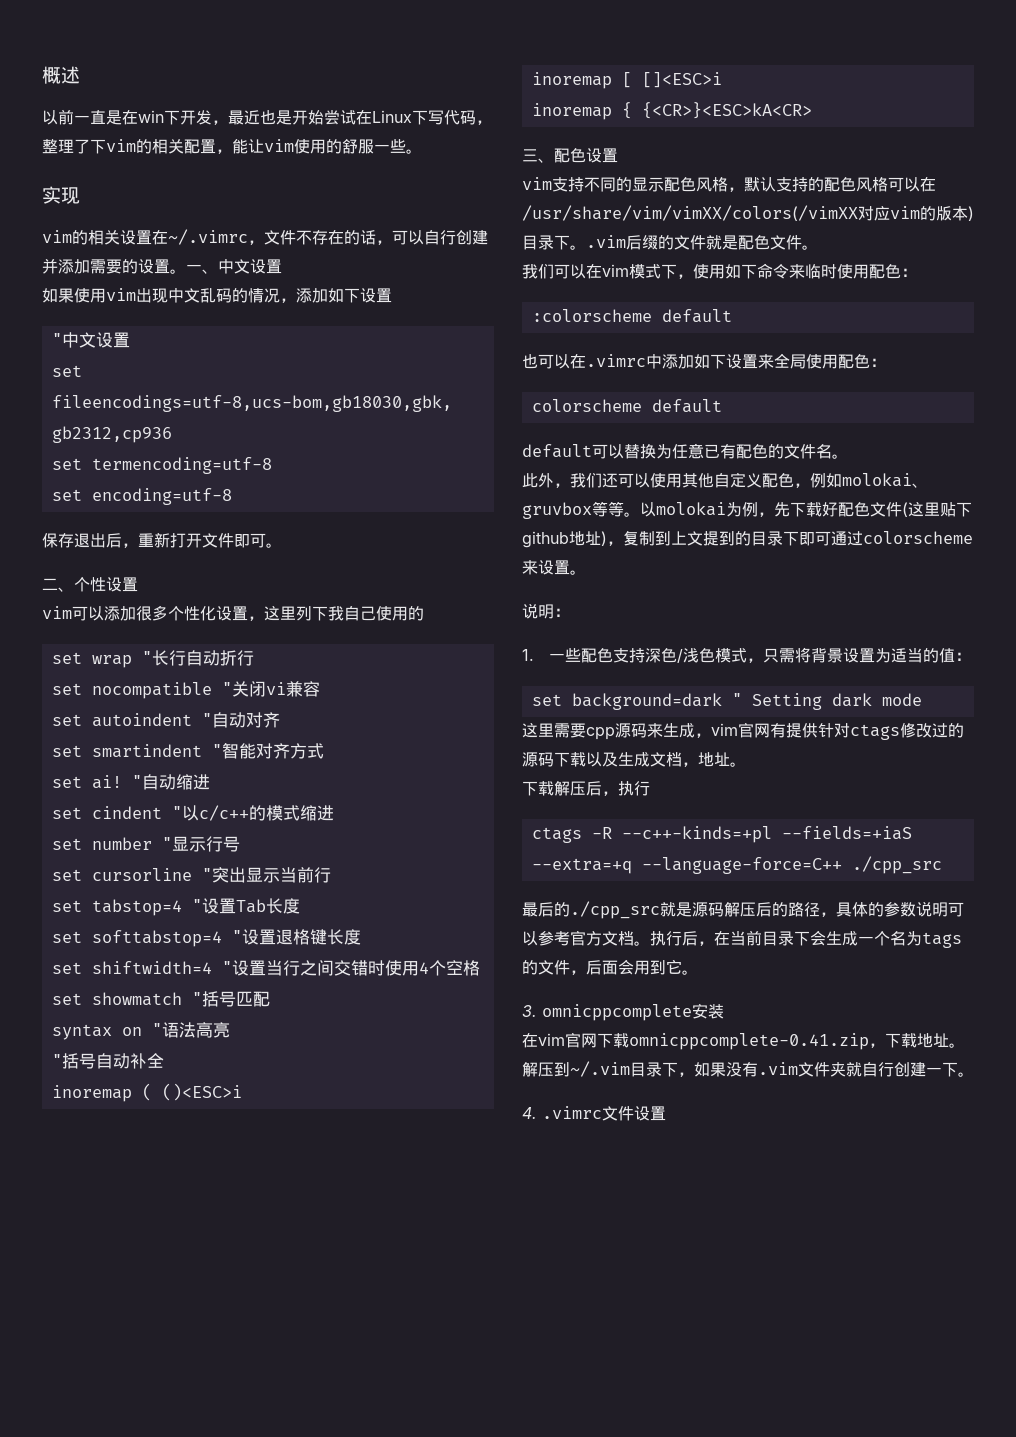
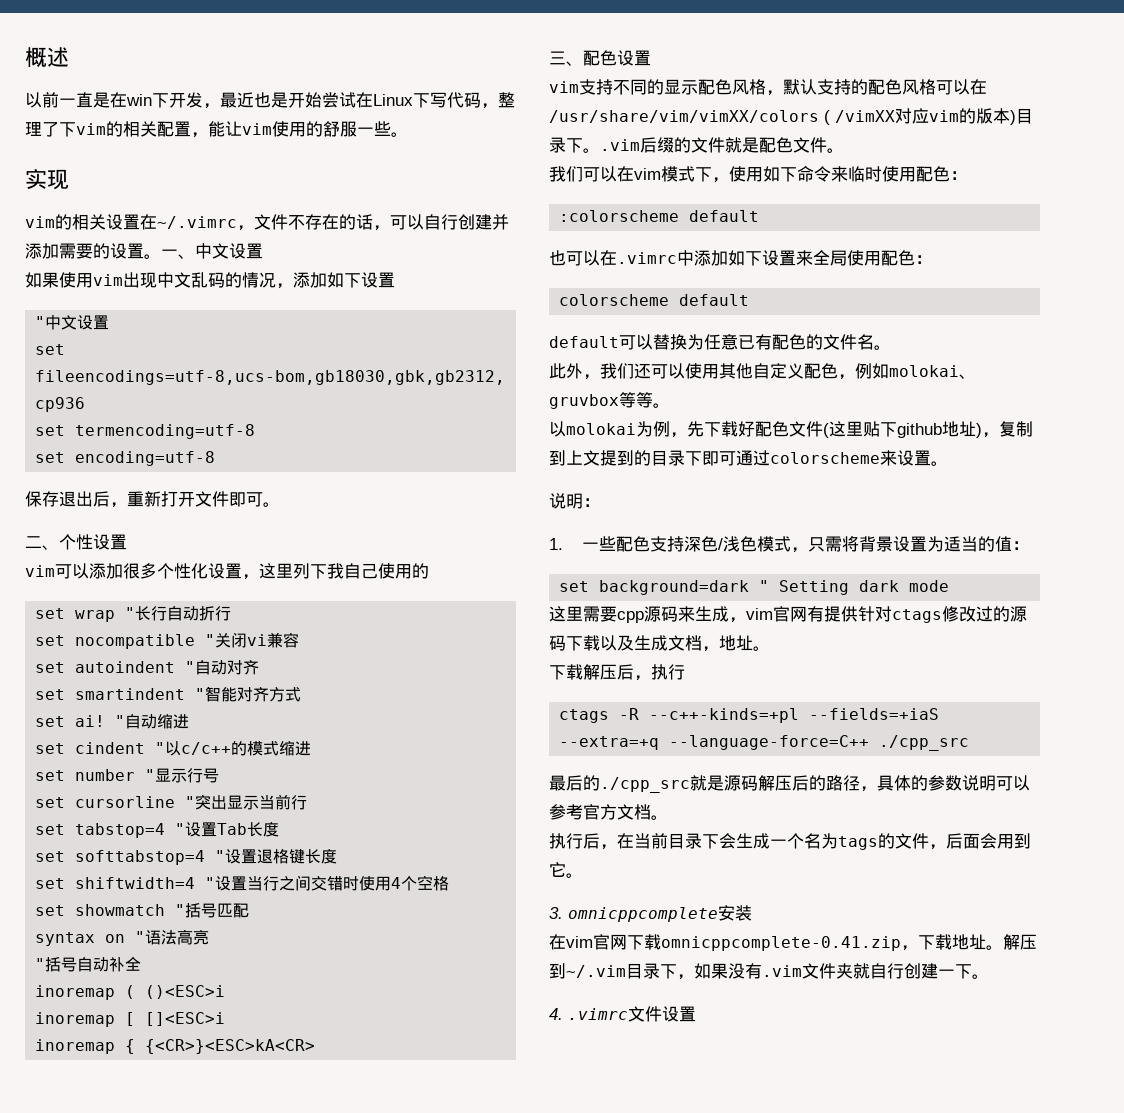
- vim支持不同的显示配色风格，默认支持的配色风格可以在/usr/share/vim/vimXX/colors(/vimXX对应vim的版本)目录下。.vim后缀的文件就是配色文件。
+ vim支持不同的显示配色风格，默认支持的配色风格可以在/usr/share/vim/vimXX/colors ( /vimXX对应vim的版本)目录下。.vim后缀的文件就是配色文件。
- 此外，我们还可以使用其他自定义配色，例如molokai、gruvbox等等。以molokai为例，先下载好配色文件(这里贴下github地址)，复制到上文提到的目录下即可通过colorscheme来设置。
+ 此外，我们还可以使用其他自定义配色，例如molokai、gruvbox等等。
+ 以molokai为例，先下载好配色文件(这里贴下github地址)，复制到上文提到的目录下即可通过colorscheme来设置。
- 最后的./cpp_src就是源码解压后的路径，具体的参数说明可以参考官方文档。执行后，在当前目录下会生成一个名为tags的文件，后面会用到它。
+ 最后的./cpp_src就是源码解压后的路径，具体的参数说明可以参考官方文档。
+ 执行后，在当前目录下会生成一个名为tags的文件，后面会用到它。

